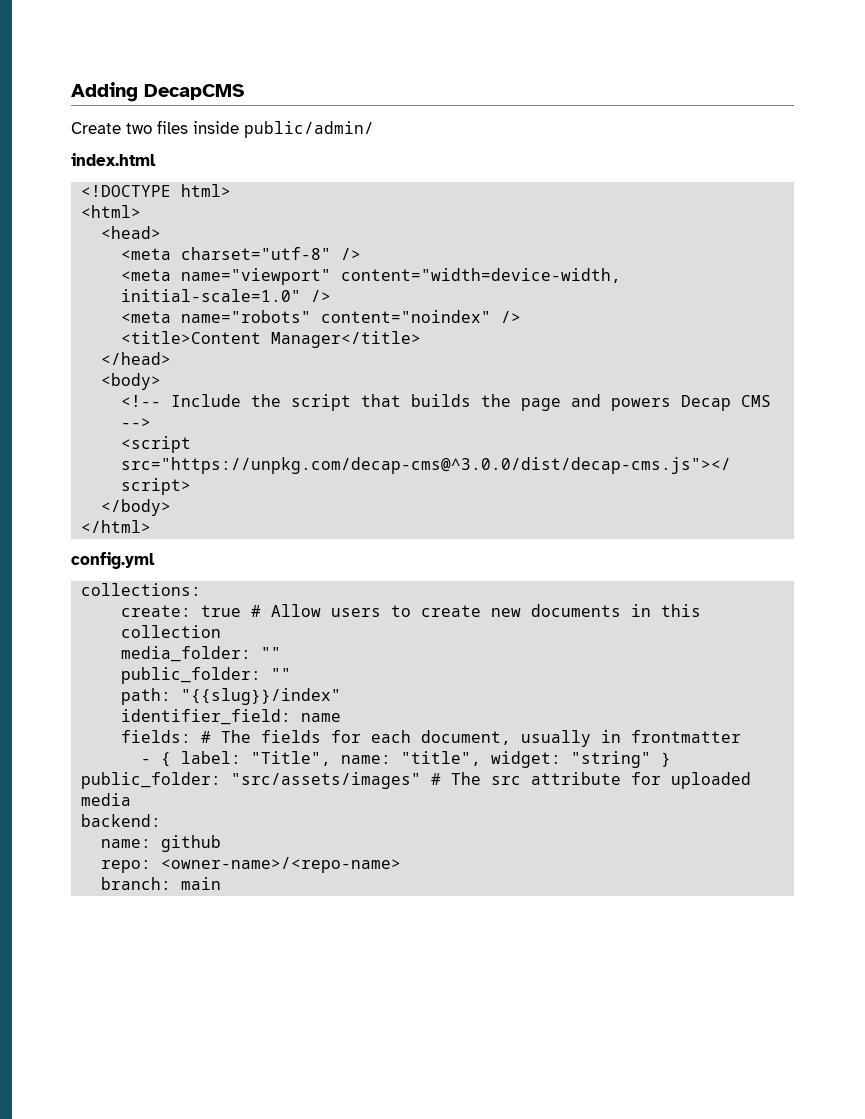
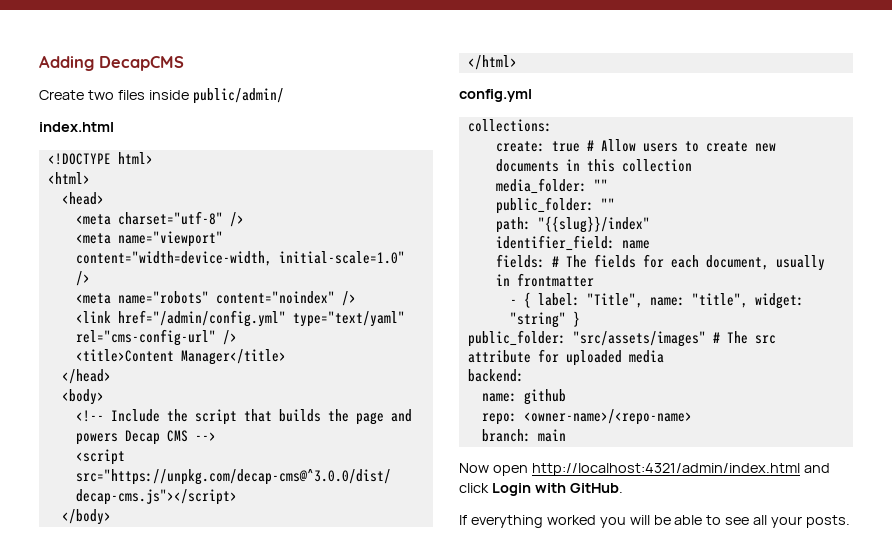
+ <link href="/admin/config.yml" type="text/yaml" rel="cms-config-url" />
+ Now open http://localhost:4321/admin/index.html and click Login with GitHub.
+ If everything worked you will be able to see all your posts.

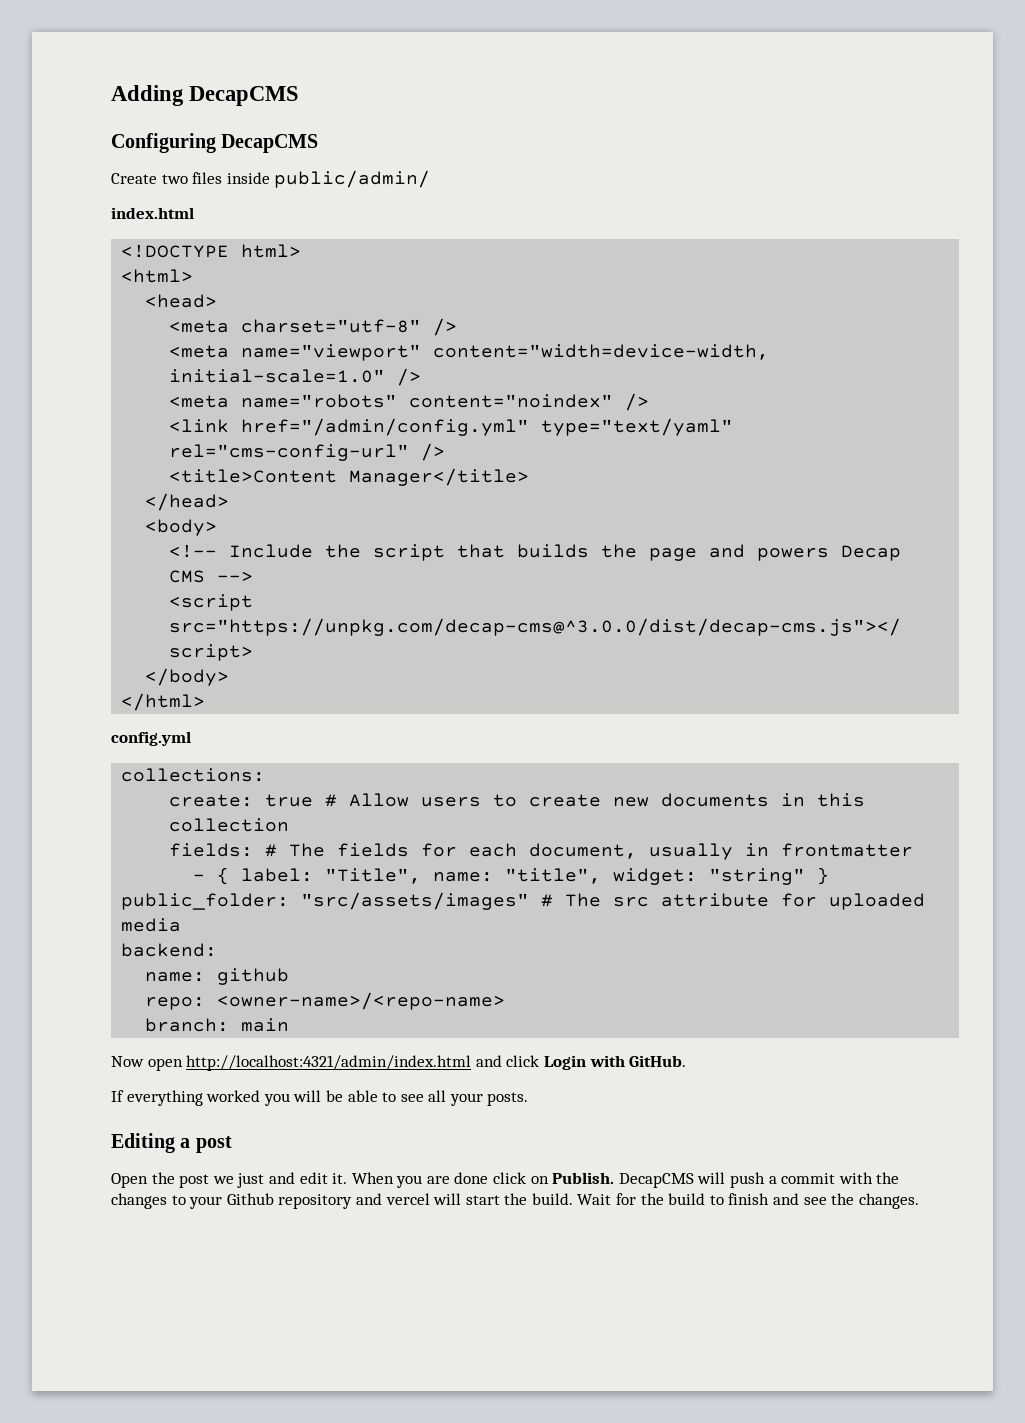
+ Configuring DecapCMS
- media_folder: ""
- public_folder: ""
- path: "{{slug}}/index"
- identifier_field: name
+ Editing a post
+ Open the post we just and edit it. When you are done click on Publish. DecapCMS will push a commit with the changes to your Github repository and vercel will start the build. Wait for the build to finish and see the changes.

